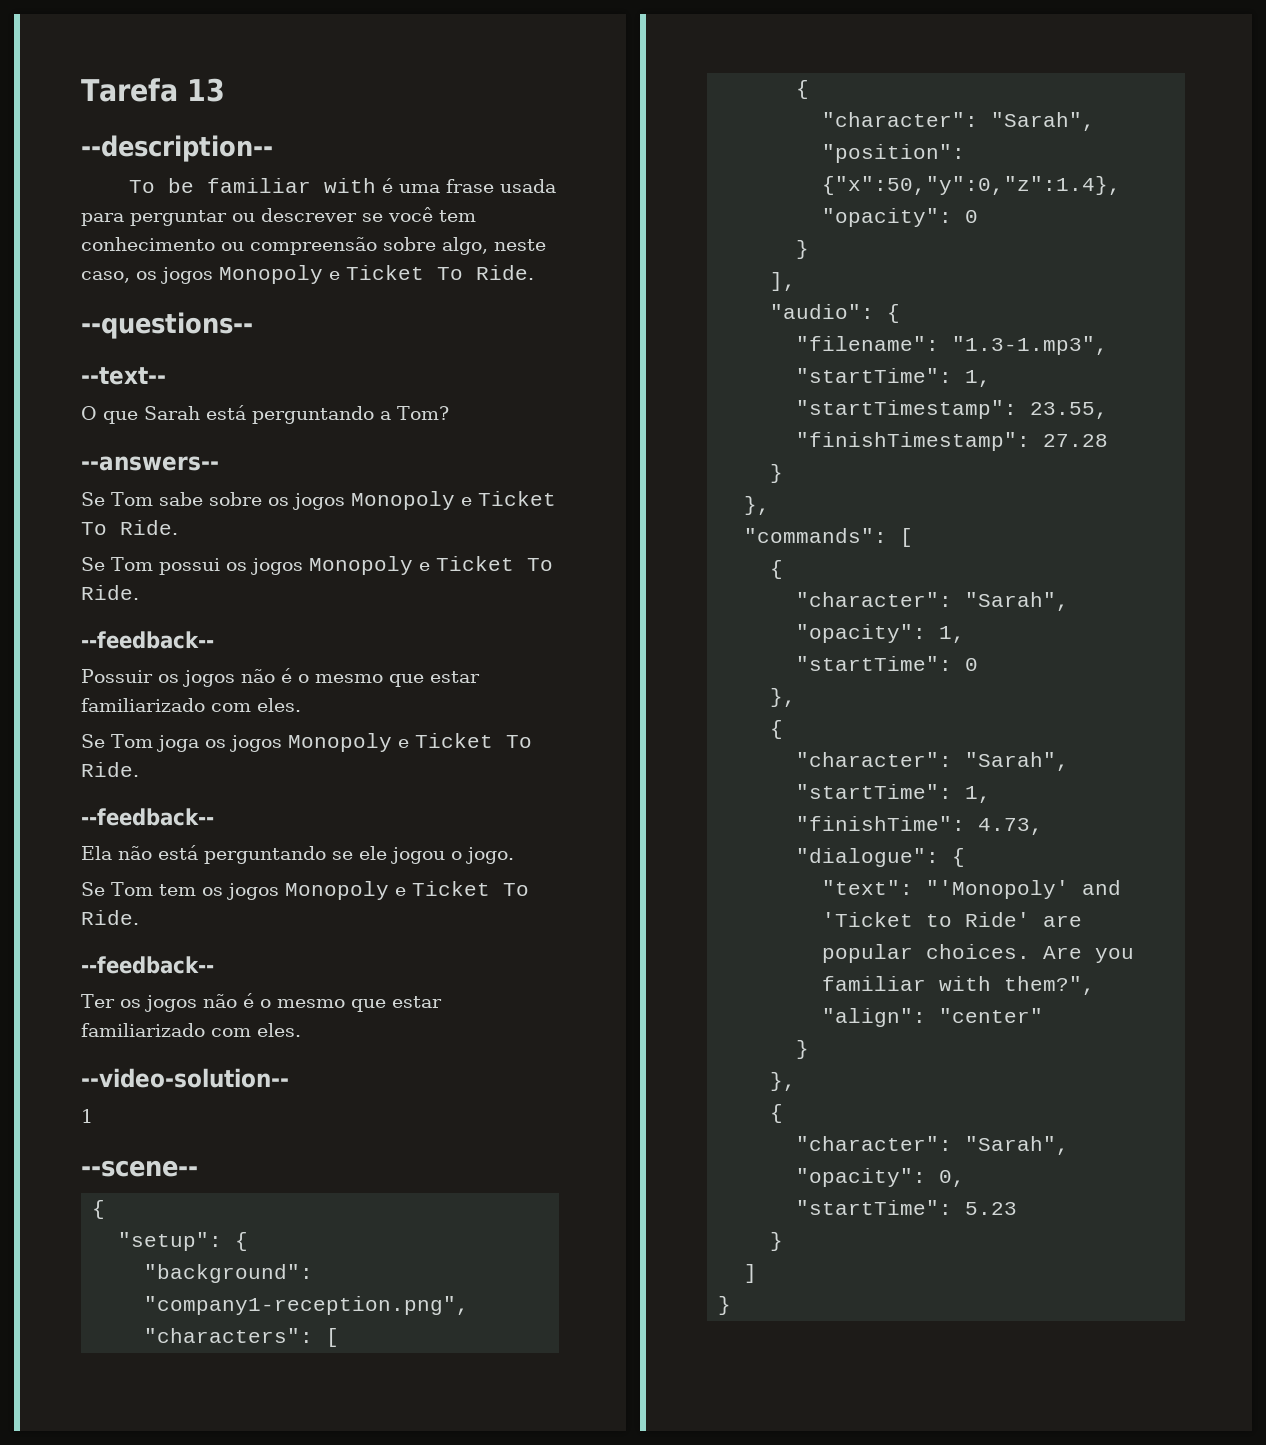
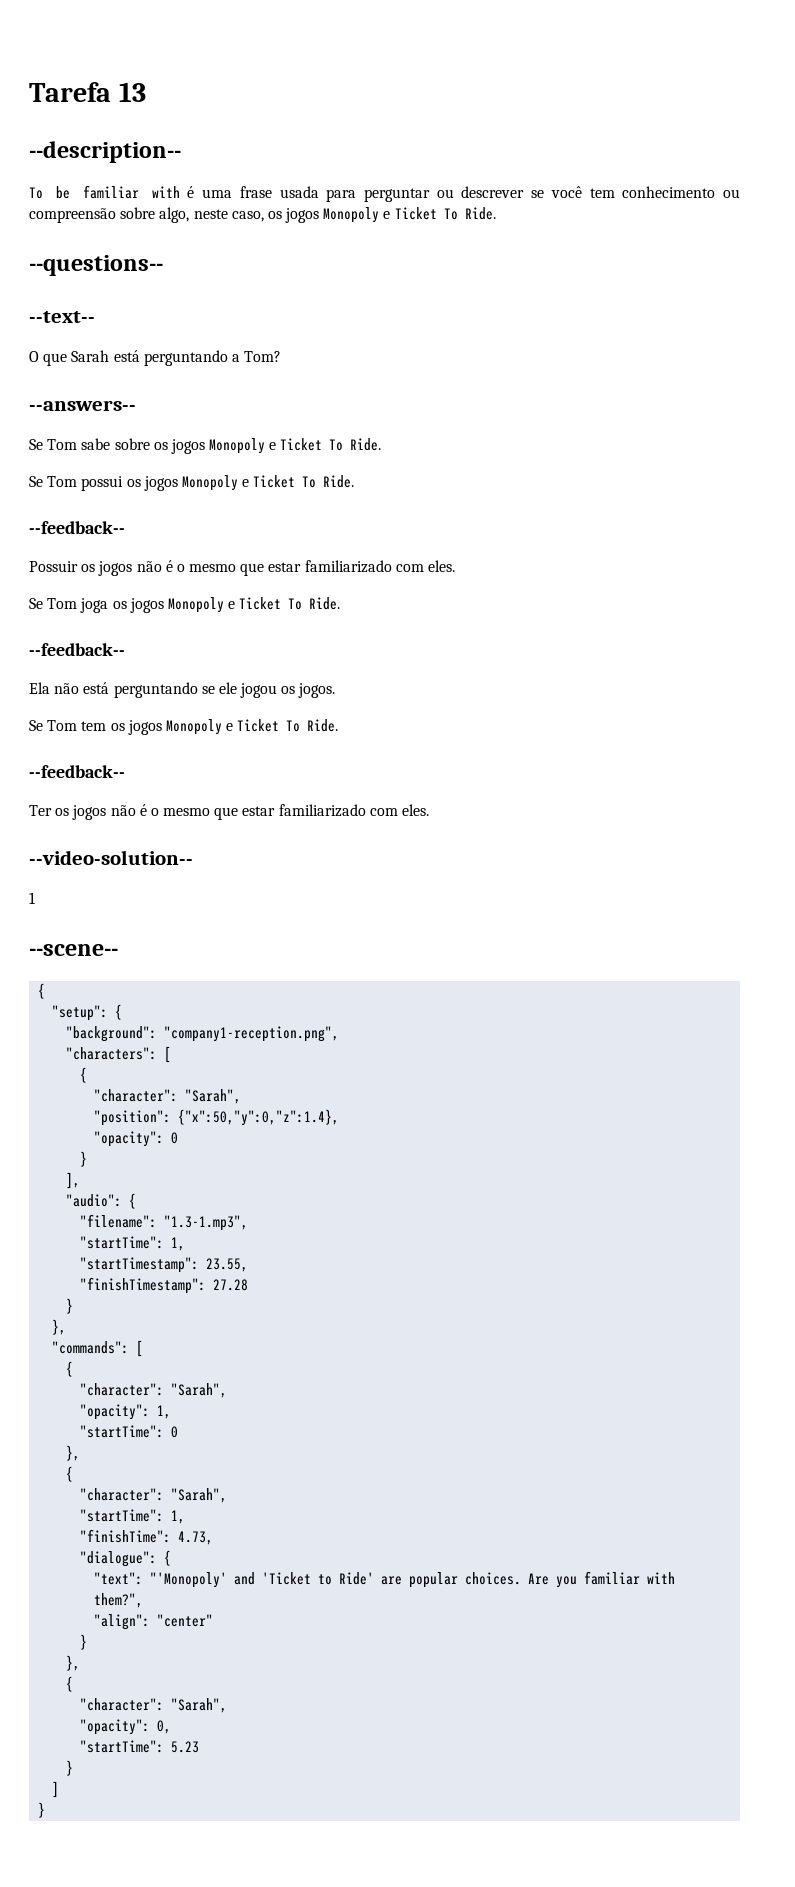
- Ela não está perguntando se ele jogou o jogo.
+ Ela não está perguntando se ele jogou os jogos.

